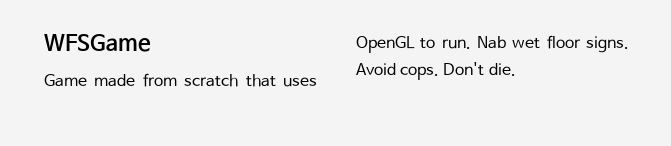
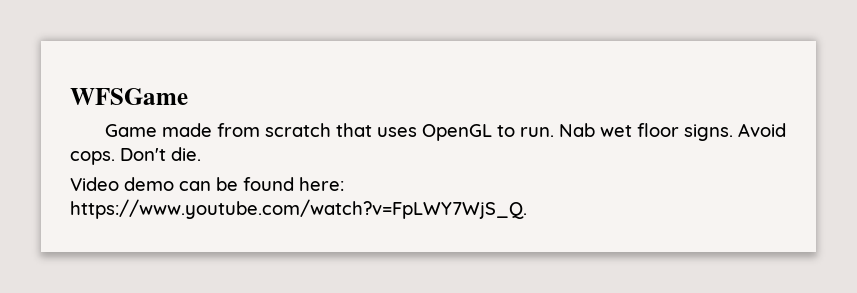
+ Video demo can be found here: https://www.youtube.com/watch?v=FpLWY7WjS_Q.

